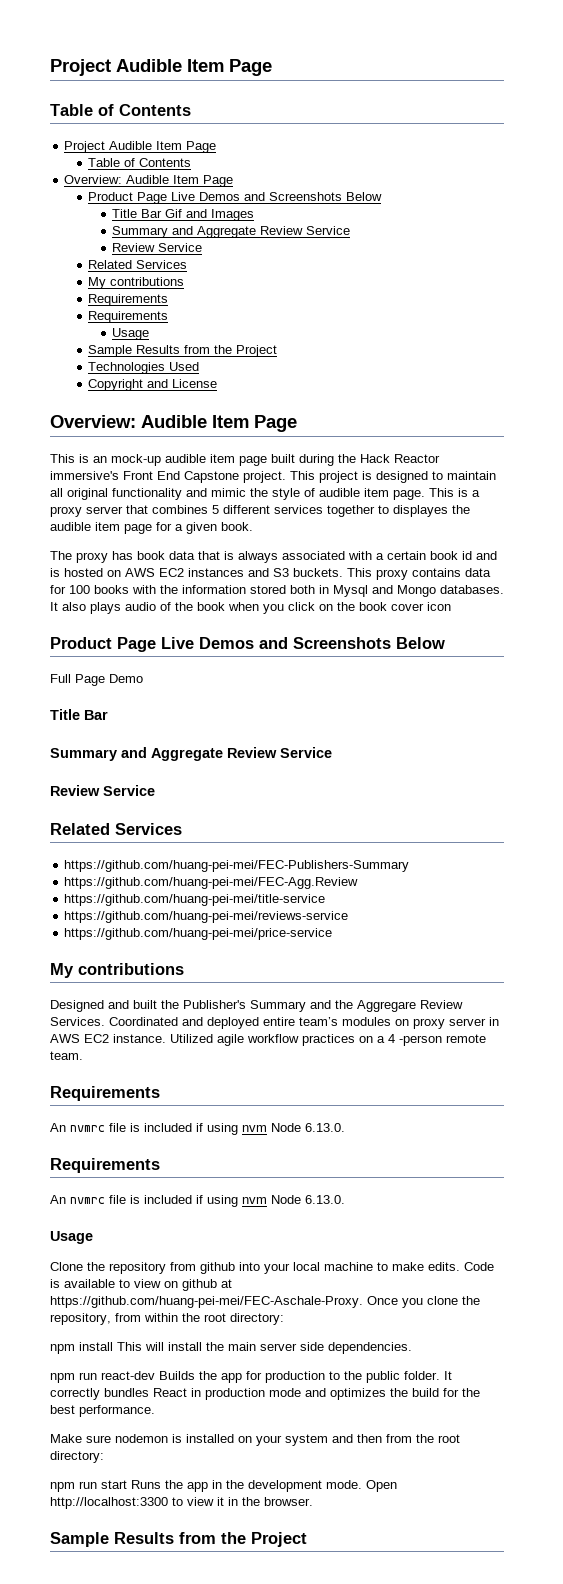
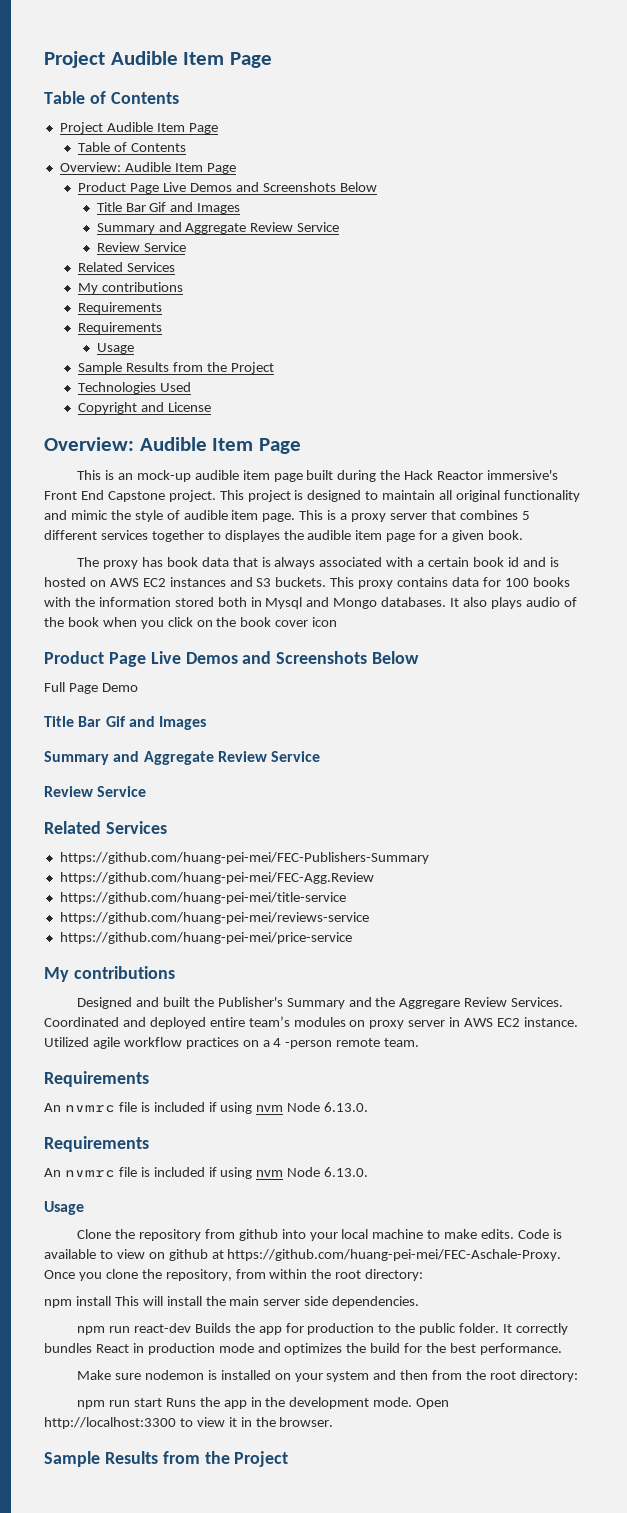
  Full Page Demo
- Title Bar
+ Title Bar Gif and Images

